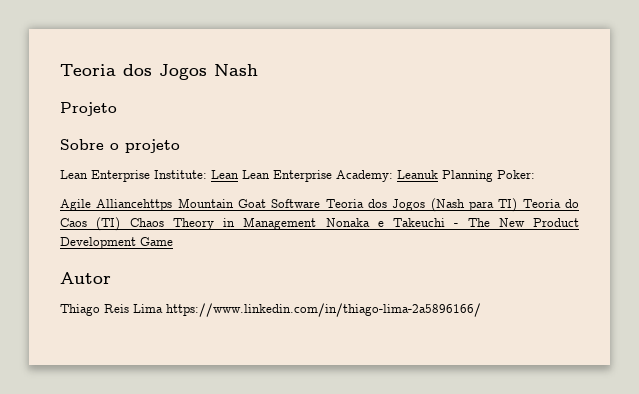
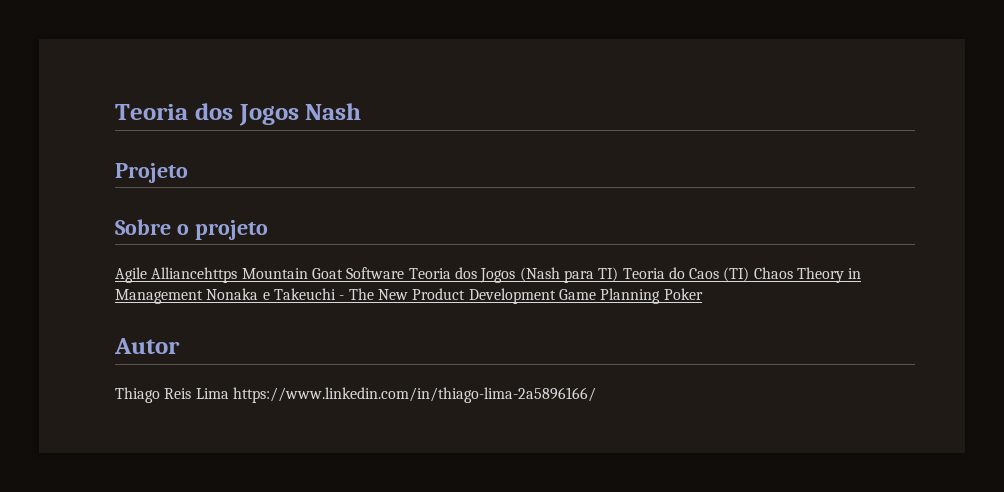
- Lean Enterprise Institute: Lean Lean Enterprise Academy: Leanuk Planning Poker:
- Agile Alliancehttps Mountain Goat Software Teoria dos Jogos (Nash para TI) Teoria do Caos (TI) Chaos Theory in Management Nonaka e Takeuchi - The New Product Development Game
+ Agile Alliancehttps Mountain Goat Software Teoria dos Jogos (Nash para TI) Teoria do Caos (TI) Chaos Theory in Management Nonaka e Takeuchi - The New Product Development Game Planning Poker

